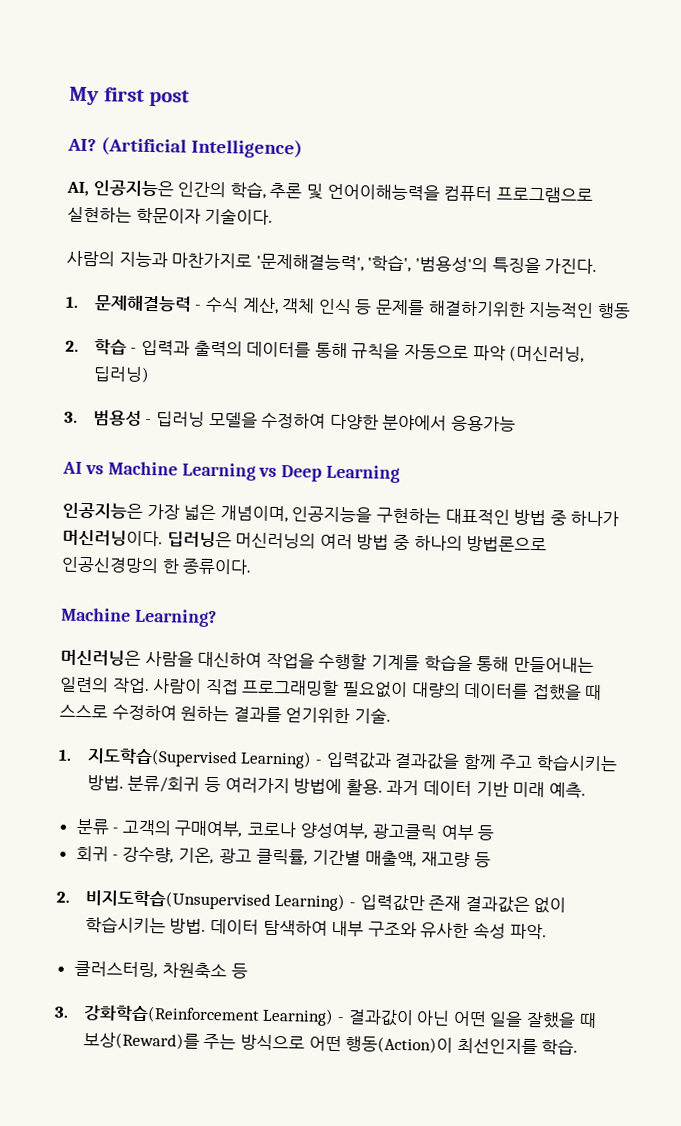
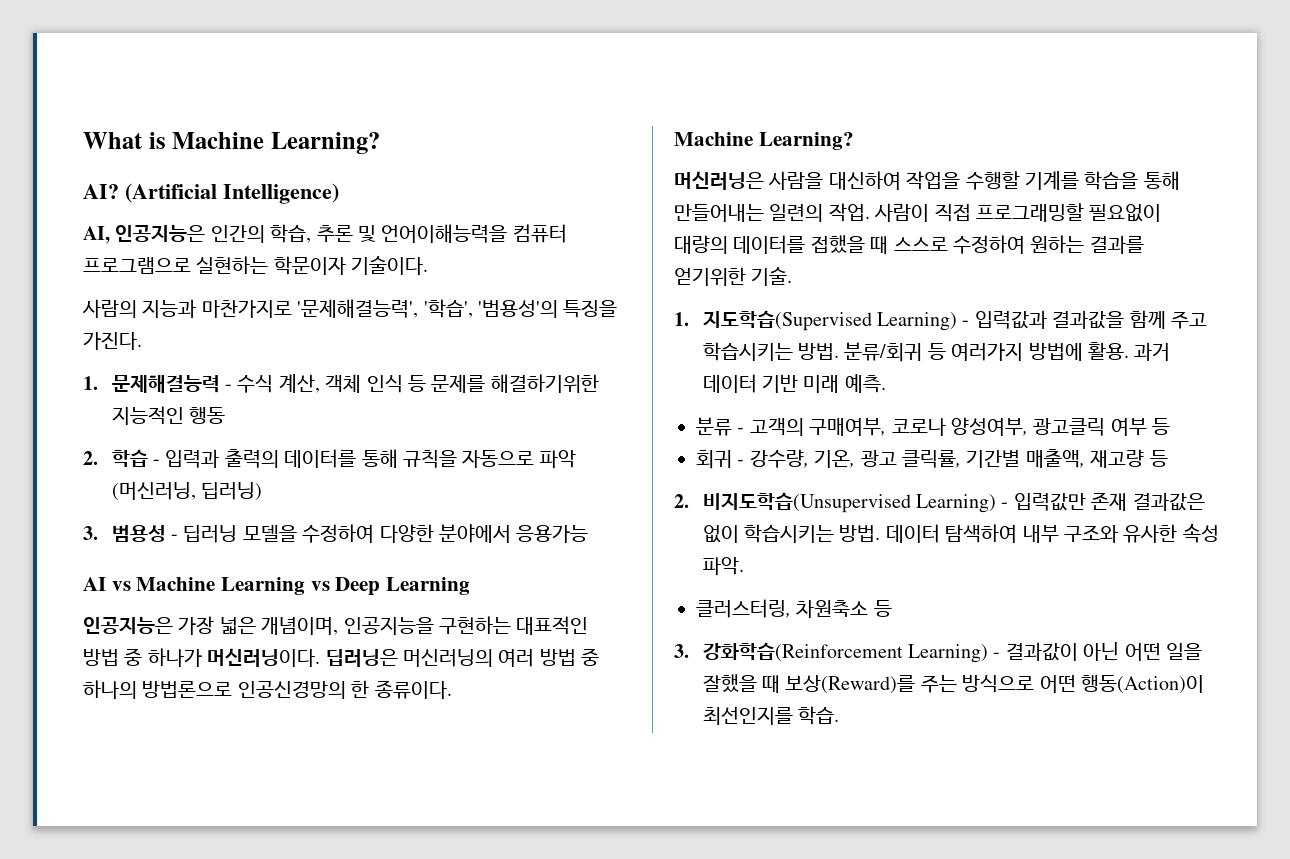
- My first post
+ What is Machine Learning?

